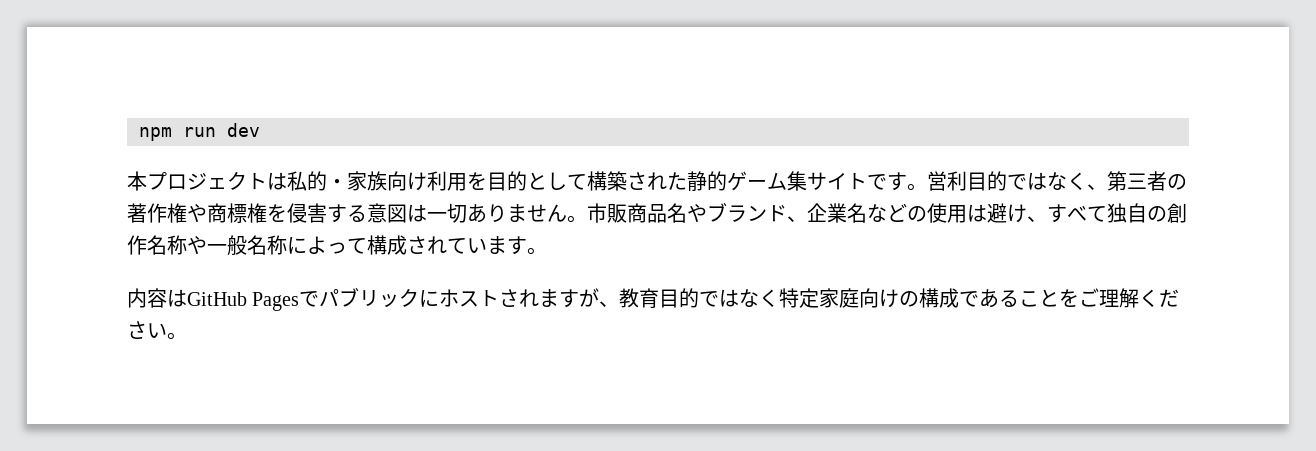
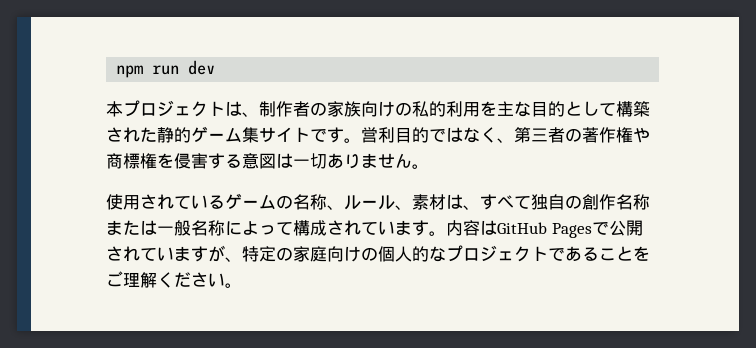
- 本プロジェクトは私的・家族向け利用を目的として構築された静的ゲーム集サイトです。
+ 本プロジェクトは、制作者の家族向けの私的利用を主な目的として構築された静的ゲーム集サイトです。
- 営利目的ではなく、第三者の著作権や商標権を侵害する意図は一切ありません。市販商品名やブランド、企業名などの使用は避け、すべて独自の創作名称や一般名称によって構成されています。
- 内容はGitHub Pagesでパブリックにホストされますが、教育目的ではなく特定家庭向けの構成であることをご理解ください。
+ 営利目的ではなく、第三者の著作権や商標権を侵害する意図は一切ありません。
+ 使用されているゲームの名称、ルール、素材は、すべて独自の創作名称または一般名称によって構成されています。内容はGitHub Pagesで公開されていますが、特定の家庭向けの個人的なプロジェクトであることをご理解ください。

